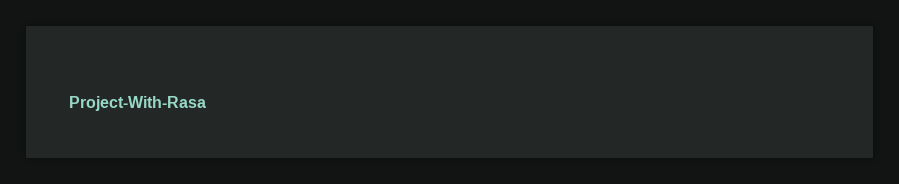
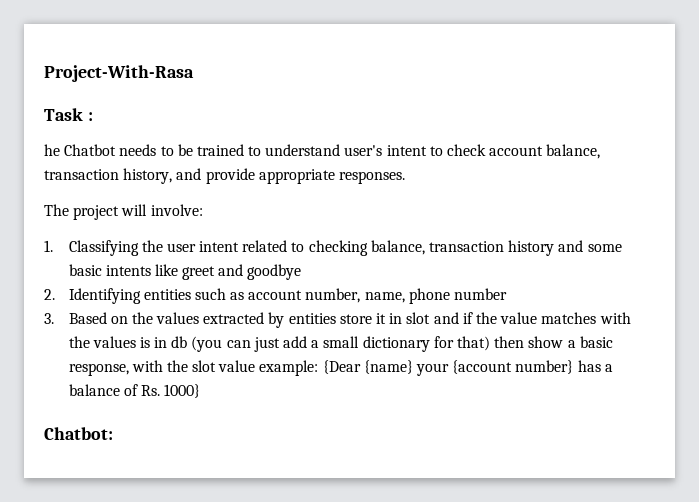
+ Task :
+ he Chatbot needs to be trained to understand user's intent to check account balance, transaction history, and provide appropriate responses.
+ The project will involve:
+ 1. Classifying the user intent related to checking balance, transaction history and some basic intents like greet and goodbye
+ 2. Identifying entities such as account number, name, phone number
+ 3. Based on the values extracted by entities store it in slot and if the value matches with the values is in db (you can just add a small dictionary for that) then show a basic response, with the slot value example: {Dear {name} your {account number} has a balance of Rs. 1000}
+ Chatbot:

